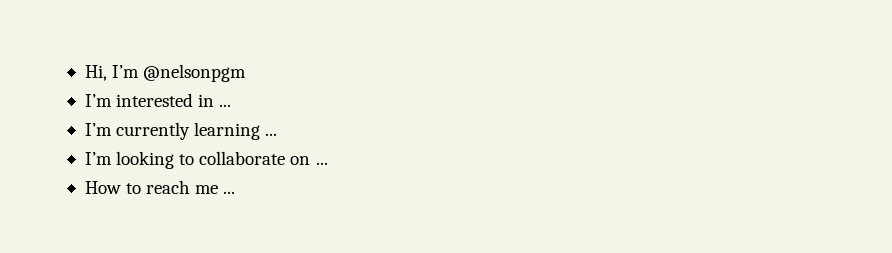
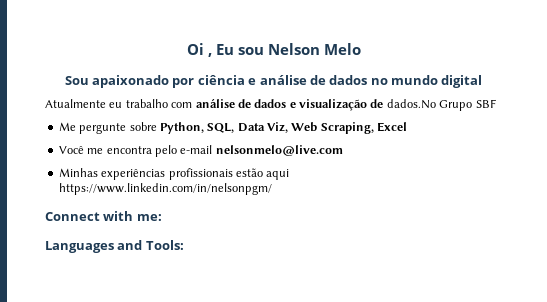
- Hi, I’m @nelsonpgm
- I’m interested in ...
- I’m currently learning ...
- I’m looking to collaborate on ...
- How to reach me ...
+ Oi , Eu sou Nelson Melo
+ Sou apaixonado por ciência e análise de dados no mundo digital
+ Atualmente eu trabalho com análise de dados e visualização de dados.No Grupo SBF
+ Me pergunte sobre Python, SQL, Data Viz, Web Scraping, Excel
+ Você me encontra pelo e-mail nelsonmelo@live.com
+ Minhas experiências profissionais estão aqui https://www.linkedin.com/in/nelsonpgm/
+ Connect with me:
+ Languages and Tools:

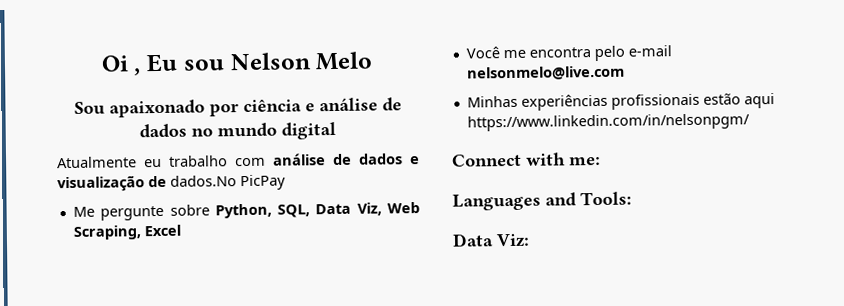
- Atualmente eu trabalho com análise de dados e visualização de dados.No Grupo SBF
+ Atualmente eu trabalho com análise de dados e visualização de dados.No PicPay
+ Data Viz:

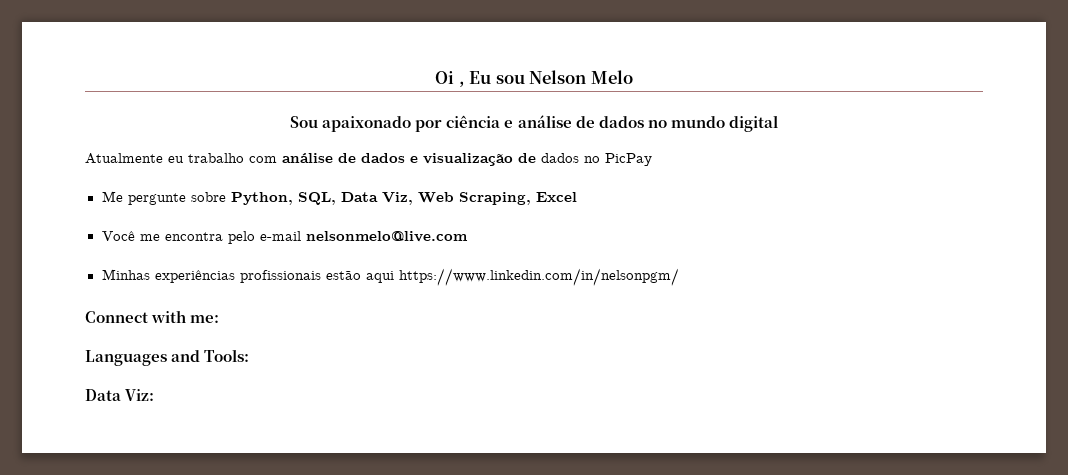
- Atualmente eu trabalho com análise de dados e visualização de dados.No PicPay
+ Atualmente eu trabalho com análise de dados e visualização de dados no PicPay

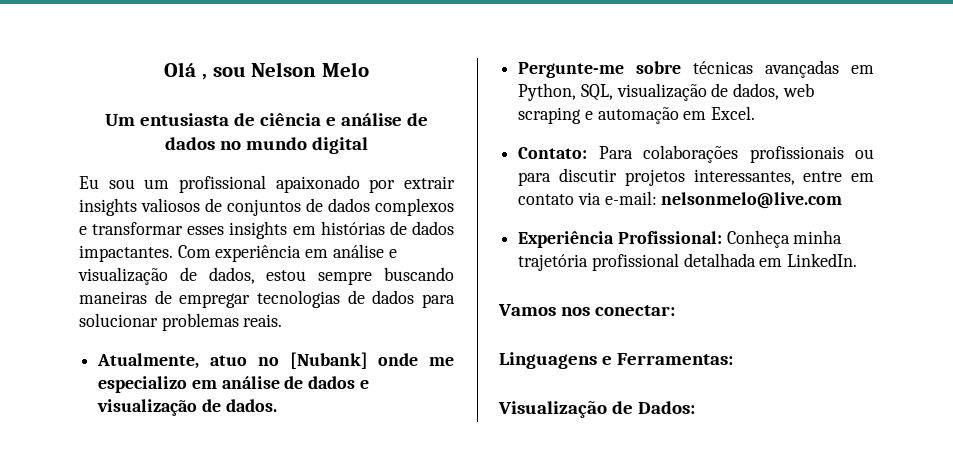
- Oi , Eu sou Nelson Melo
+ Olá , sou Nelson Melo
- Sou apaixonado por ciência e análise de dados no mundo digital
+ Um entusiasta de ciência e análise de dados no mundo digital
- Atualmente eu trabalho com análise de dados e visualização de dados no PicPay
- Me pergunte sobre Python, SQL, Data Viz, Web Scraping, Excel
- Você me encontra pelo e-mail nelsonmelo@live.com
- Minhas experiências profissionais estão aqui https://www.linkedin.com/in/nelsonpgm/
- Connect with me:
- Languages and Tools:
- Data Viz:
+ Eu sou um profissional apaixonado por extrair insights valiosos de conjuntos de dados complexos e transformar esses insights em histórias de dados impactantes. Com experiência em análise e visualização de dados, estou sempre buscando maneiras de empregar tecnologias de dados para solucionar problemas reais.
+ Atualmente, atuo no [Nubank] onde me especializo em análise de dados e visualização de dados.
+ Pergunte-me sobre técnicas avançadas em Python, SQL, visualização de dados, web scraping e automação em Excel.
+ Contato: Para colaborações profissionais ou para discutir projetos interessantes, entre em contato via e-mail: nelsonmelo@live.com
+ Experiência Profissional: Conheça minha trajetória profissional detalhada em LinkedIn.
+ Vamos nos conectar:
+ Linguagens e Ferramentas:
+ Visualização de Dados:

